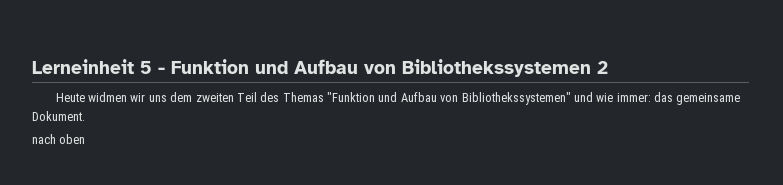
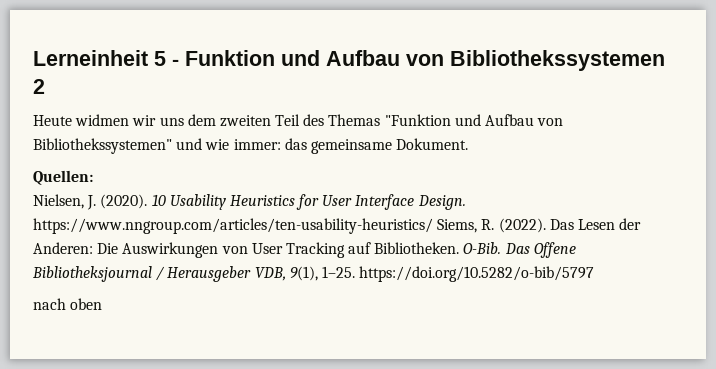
+ Quellen:
+ Nielsen, J. (2020). 10 Usability Heuristics for User Interface Design. https://www.nngroup.com/articles/ten-usability-heuristics/ Siems, R. (2022). Das Lesen der Anderen: Die Auswirkungen von User Tracking auf Bibliotheken. O-Bib. Das Offene Bibliotheksjournal / Herausgeber VDB, 9(1), 1–25. https://doi.org/10.5282/o-bib/5797

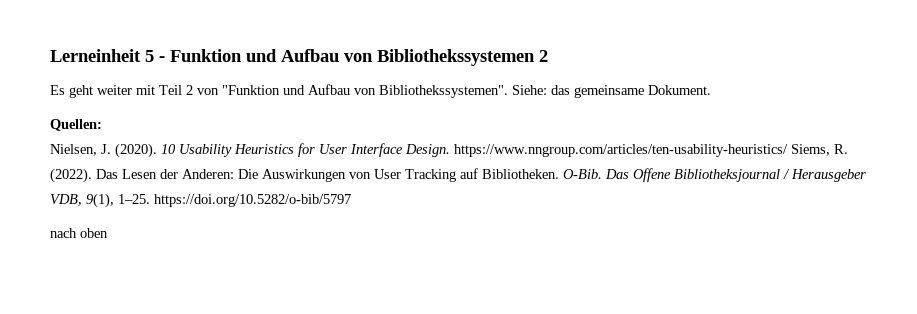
- Heute widmen wir uns dem zweiten Teil des Themas "Funktion und Aufbau von Bibliothekssystemen" und wie immer: das gemeinsame Dokument.
+ Es geht weiter mit Teil 2 von "Funktion und Aufbau von Bibliothekssystemen". Siehe: das gemeinsame Dokument.

